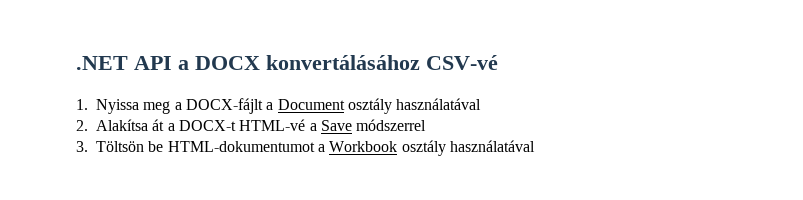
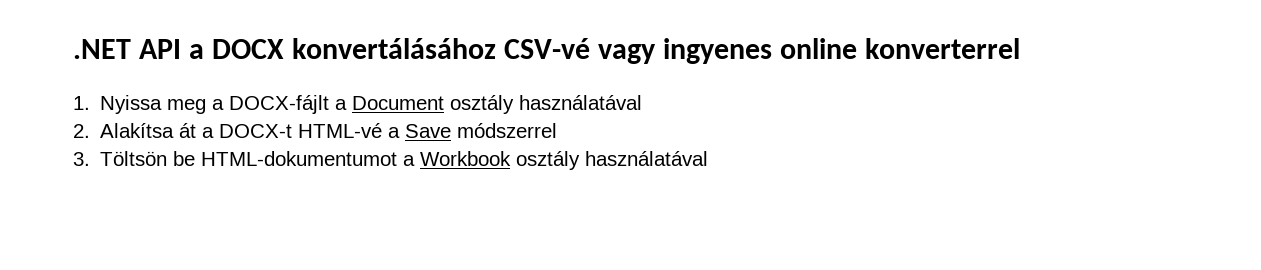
- .NET API a DOCX konvertálásához CSV-vé
+ .NET API a DOCX konvertálásához CSV-vé vagy ingyenes online konverterrel

